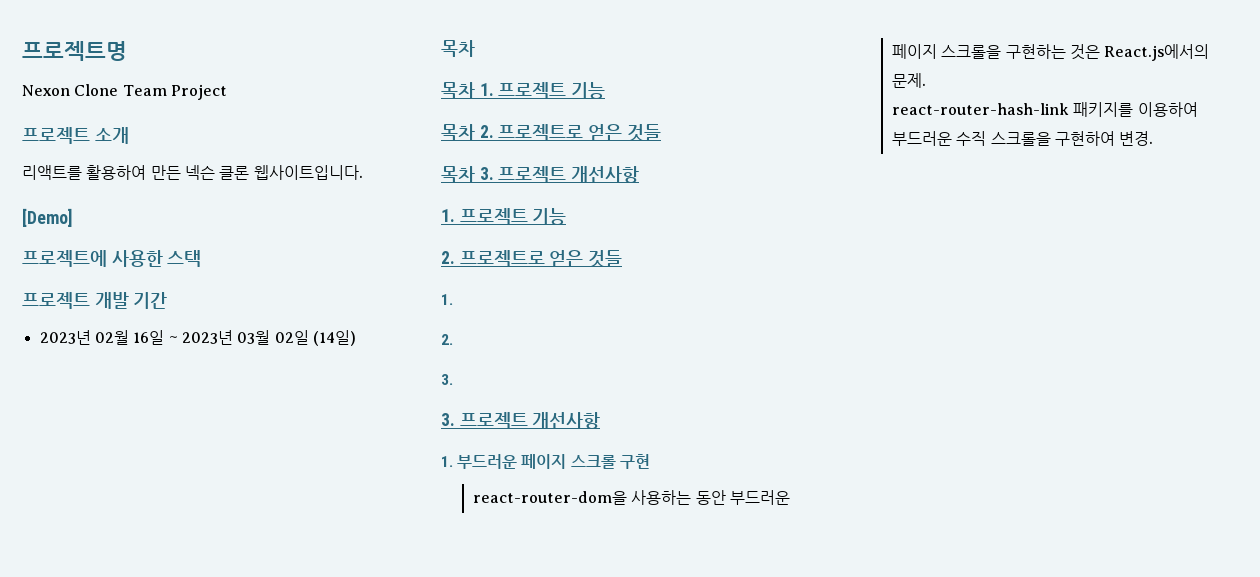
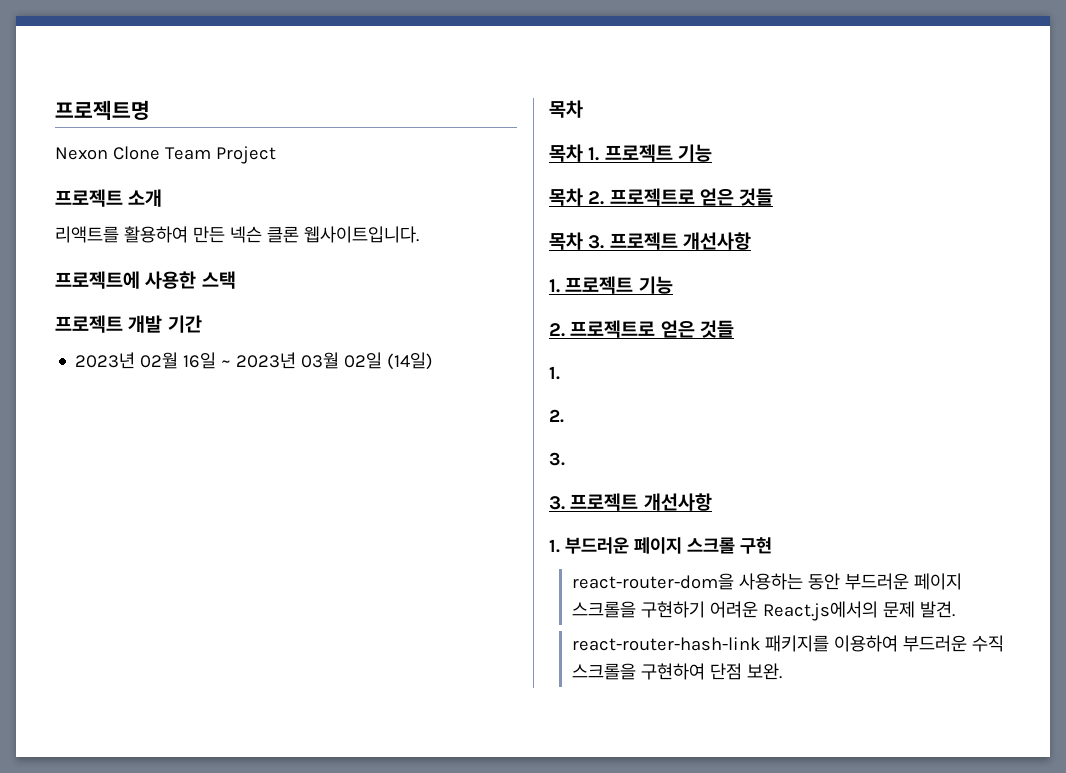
- [Demo]
- react-router-dom을 사용하는 동안 부드러운 페이지 스크롤을 구현하는 것은 React.js에서의 문제.
+ react-router-dom을 사용하는 동안 부드러운 페이지 스크롤을 구현하기 어려운 React.js에서의 문제 발견.
- react-router-hash-link 패키지를 이용하여 부드러운 수직 스크롤을 구현하여 변경.
+ react-router-hash-link 패키지를 이용하여 부드러운 수직 스크롤을 구현하여 단점 보완.

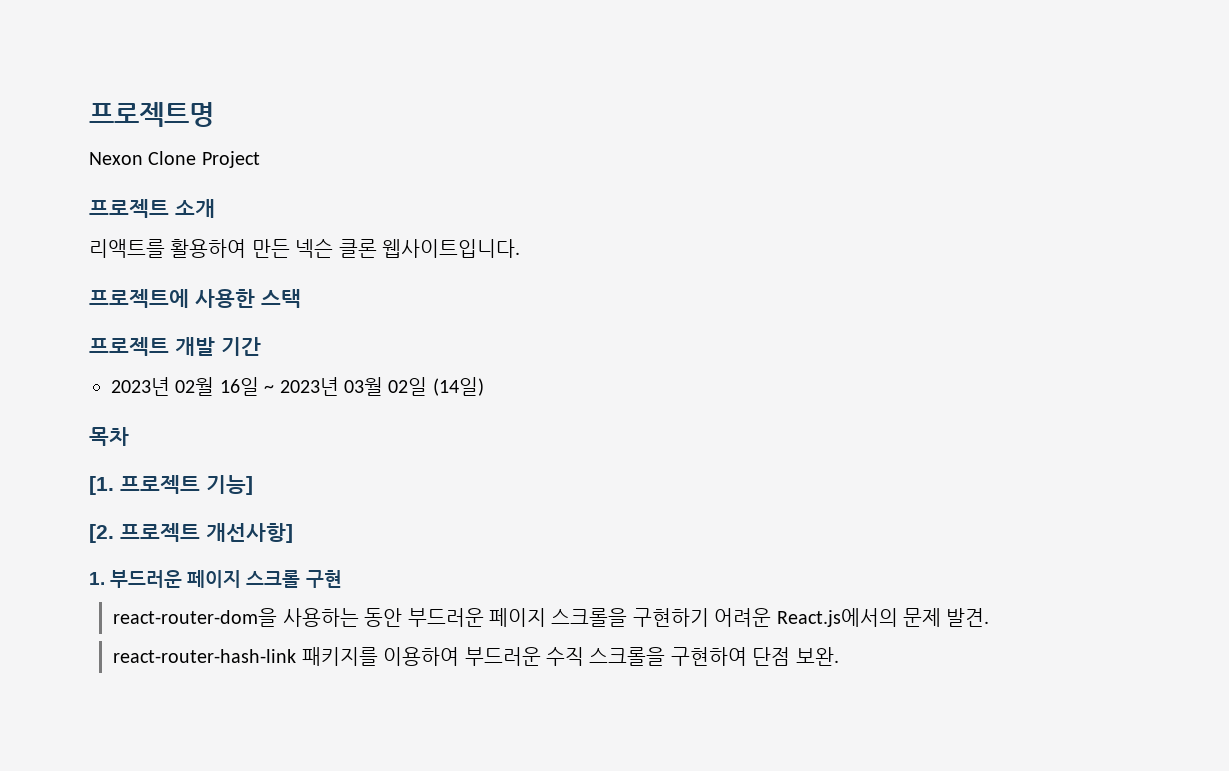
- Nexon Clone Team Project
+ Nexon Clone Project
- 목차 1. 프로젝트 기능
- 목차 2. 프로젝트로 얻은 것들
- 목차 3. 프로젝트 개선사항
- 1. 프로젝트 기능
- 2. 프로젝트로 얻은 것들
- 1.
- 2.
- 3.
- 3. 프로젝트 개선사항
+ [1. 프로젝트 기능]
+ [2. 프로젝트 개선사항]

